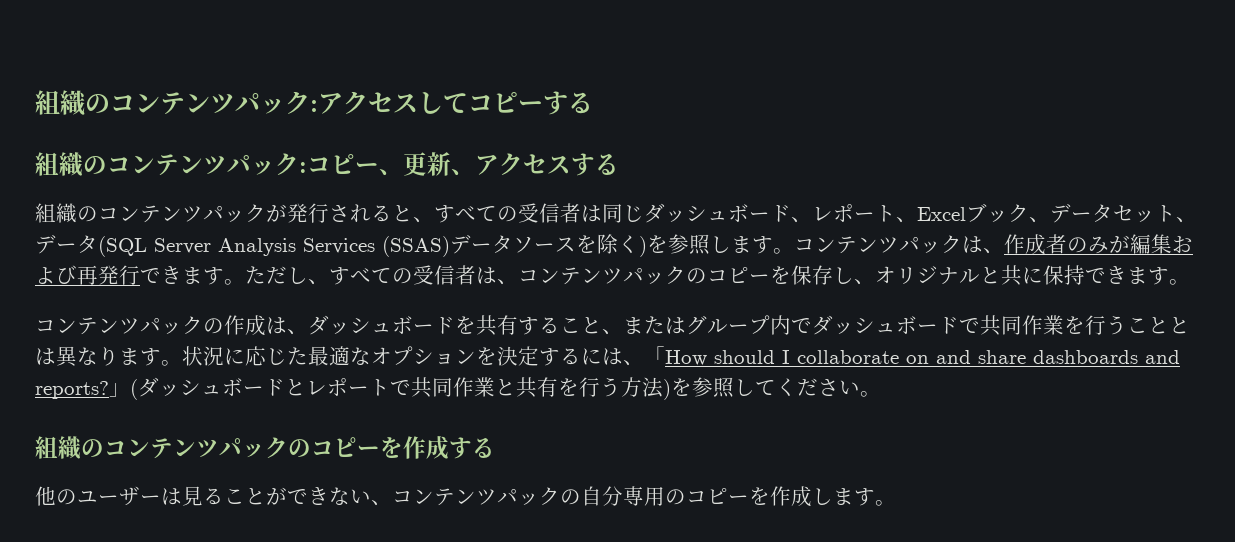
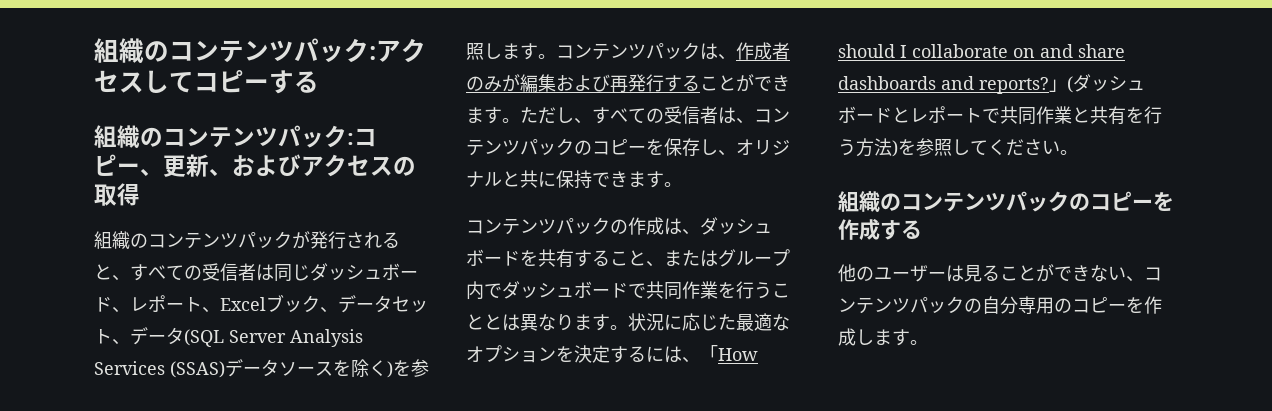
- 組織のコンテンツパック:コピー、更新、アクセスする
+ 組織のコンテンツパック:コピー、更新、およびアクセスの取得
- コンテンツパックは、作成者のみが編集および再発行できます。
+ コンテンツパックは、作成者のみが編集および再発行することができます。

